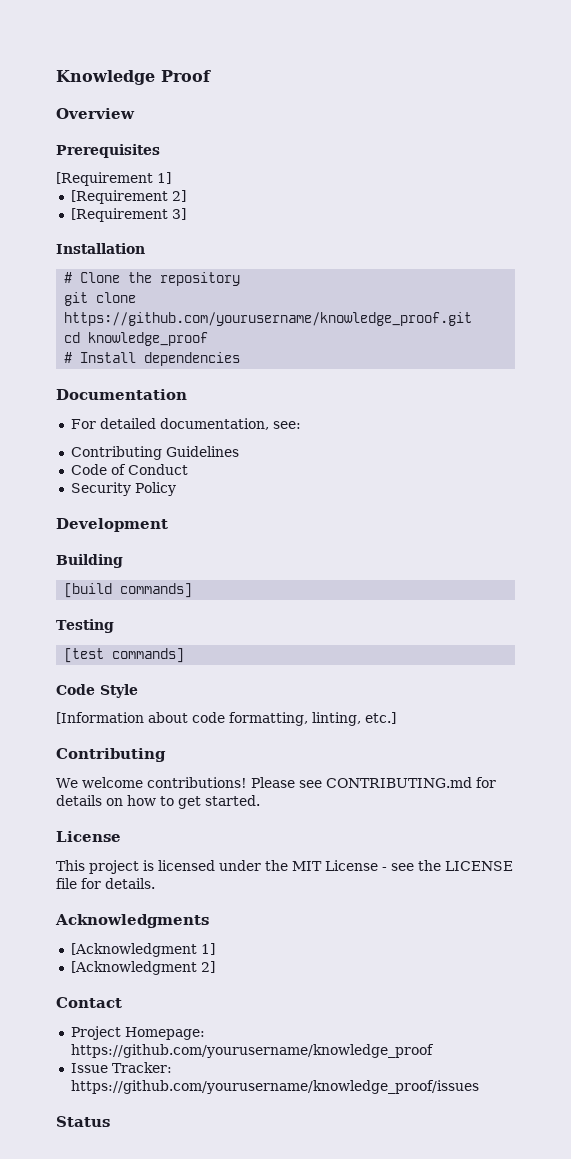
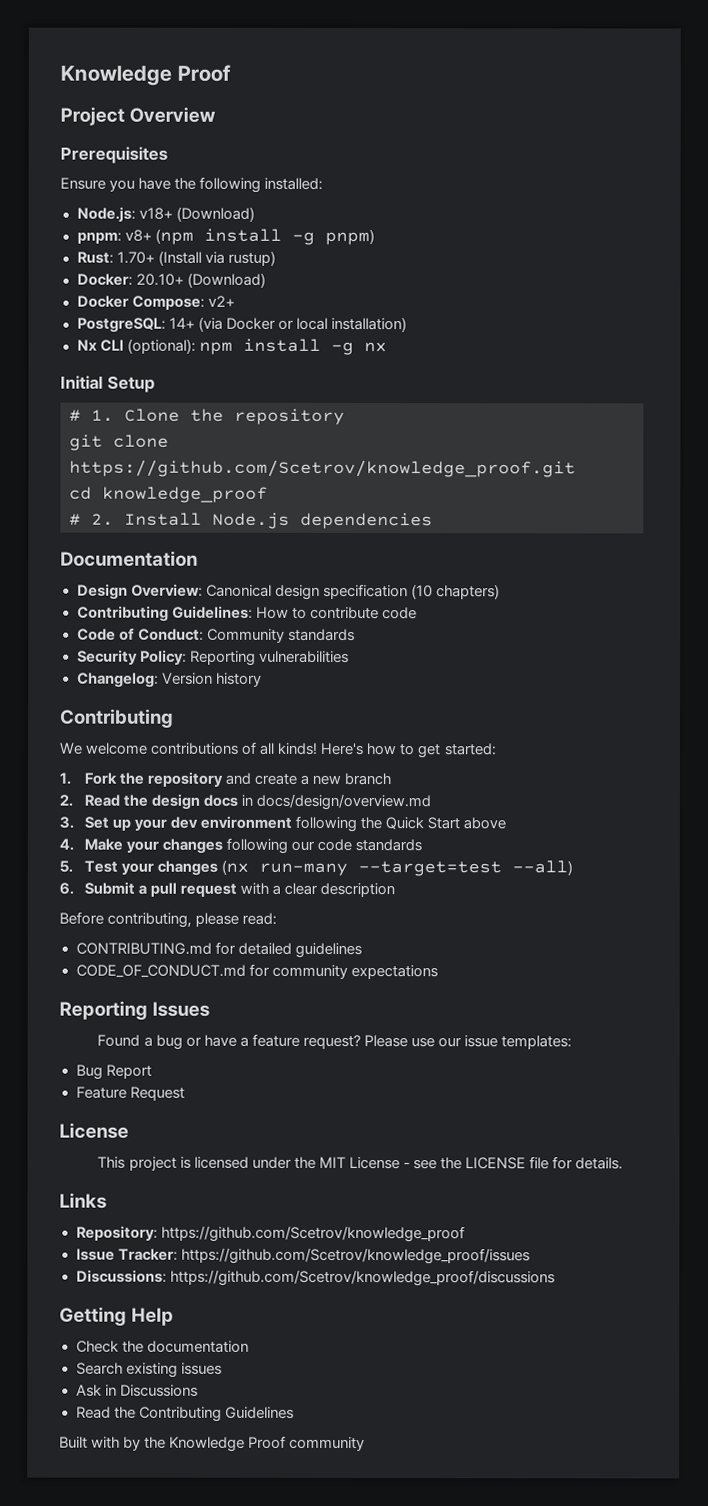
- Overview
+ Project Overview
- [Requirement 1]
- [Requirement 2]
- [Requirement 3]
- Installation
- # Clone the repository
+ Ensure you have the following installed:
+ Node.js: v18+ (Download)
+ pnpm: v8+ (npm install -g pnpm)
+ Rust: 1.70+ (Install via rustup)
+ Docker: 20.10+ (Download)
+ Docker Compose: v2+
+ PostgreSQL: 14+ (via Docker or local installation)
+ Nx CLI (optional): npm install -g nx
+ Initial Setup
+ # 1. Clone the repository
- git clone https://github.com/yourusername/knowledge_proof.git
+ git clone https://github.com/Scetrov/knowledge_proof.git
- # Install dependencies
+ # 2. Install Node.js dependencies
- For detailed documentation, see:
- Contributing Guidelines
- Code of Conduct
- Security Policy
- Development
- Building
- [build commands]
- Testing
- [test commands]
- Code Style
- [Information about code formatting, linting, etc.]
+ Design Overview: Canonical design specification (10 chapters)
+ Contributing Guidelines: How to contribute code
+ Code of Conduct: Community standards
+ Security Policy: Reporting vulnerabilities
+ Changelog: Version history
  Contributing
- We welcome contributions! Please see CONTRIBUTING.md for details on how to get started.
+ We welcome contributions of all kinds! Here's how to get started:
+ 1. Fork the repository and create a new branch
+ 2. Read the design docs in docs/design/overview.md
+ 3. Set up your dev environment following the Quick Start above
+ 4. Make your changes following our code standards
+ 5. Test your changes (nx run-many --target=test --all)
+ 6. Submit a pull request with a clear description
+ Before contributing, please read:
+ CONTRIBUTING.md for detailed guidelines
+ CODE_OF_CONDUCT.md for community expectations
+ Reporting Issues
+ Found a bug or have a feature request? Please use our issue templates:
+ Bug Report
+ Feature Request
- Acknowledgments
- [Acknowledgment 1]
- [Acknowledgment 2]
- Contact
- Project Homepage: https://github.com/yourusername/knowledge_proof
- Issue Tracker: https://github.com/yourusername/knowledge_proof/issues
- Status
+ Links
+ Repository: https://github.com/Scetrov/knowledge_proof
+ Issue Tracker: https://github.com/Scetrov/knowledge_proof/issues
+ Discussions: https://github.com/Scetrov/knowledge_proof/discussions
+ Getting Help
+ Check the documentation
+ Search existing issues
+ Ask in Discussions
+ Read the Contributing Guidelines
+ Built with by the Knowledge Proof community

